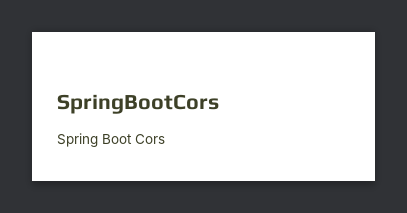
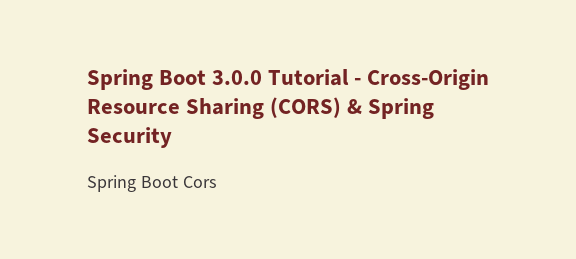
- SpringBootCors
+ Spring Boot 3.0.0 Tutorial - Cross-Origin Resource Sharing (CORS) & Spring Security

